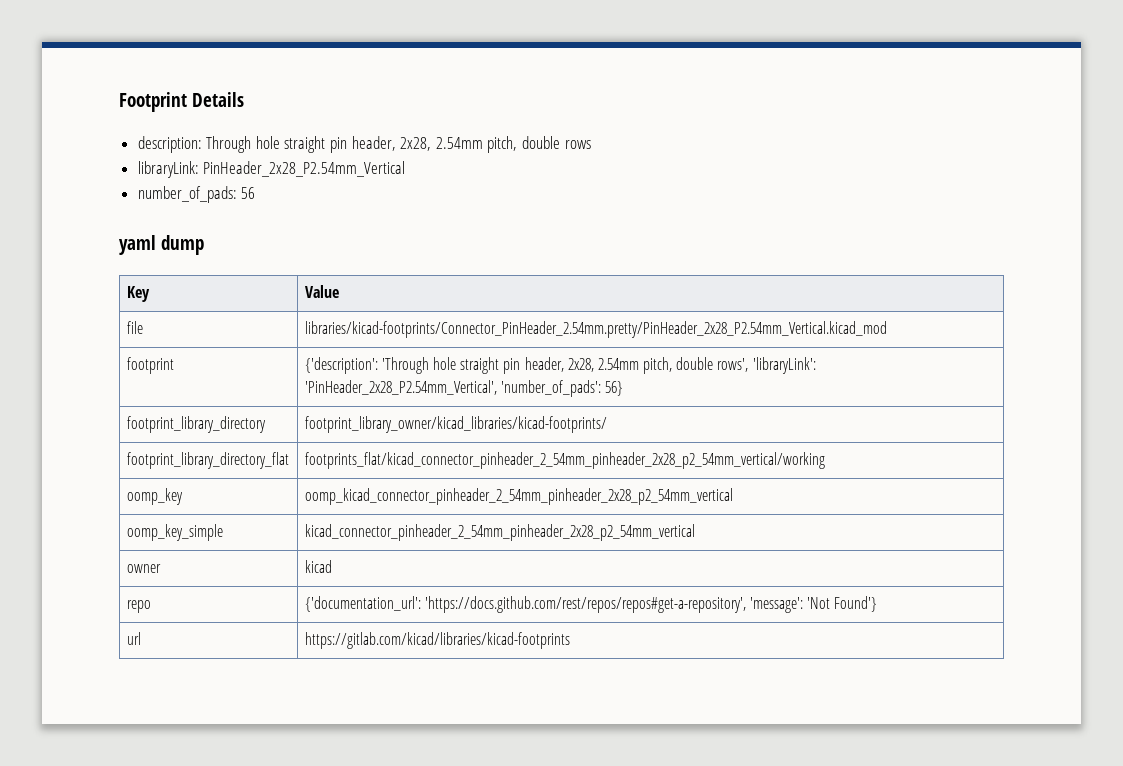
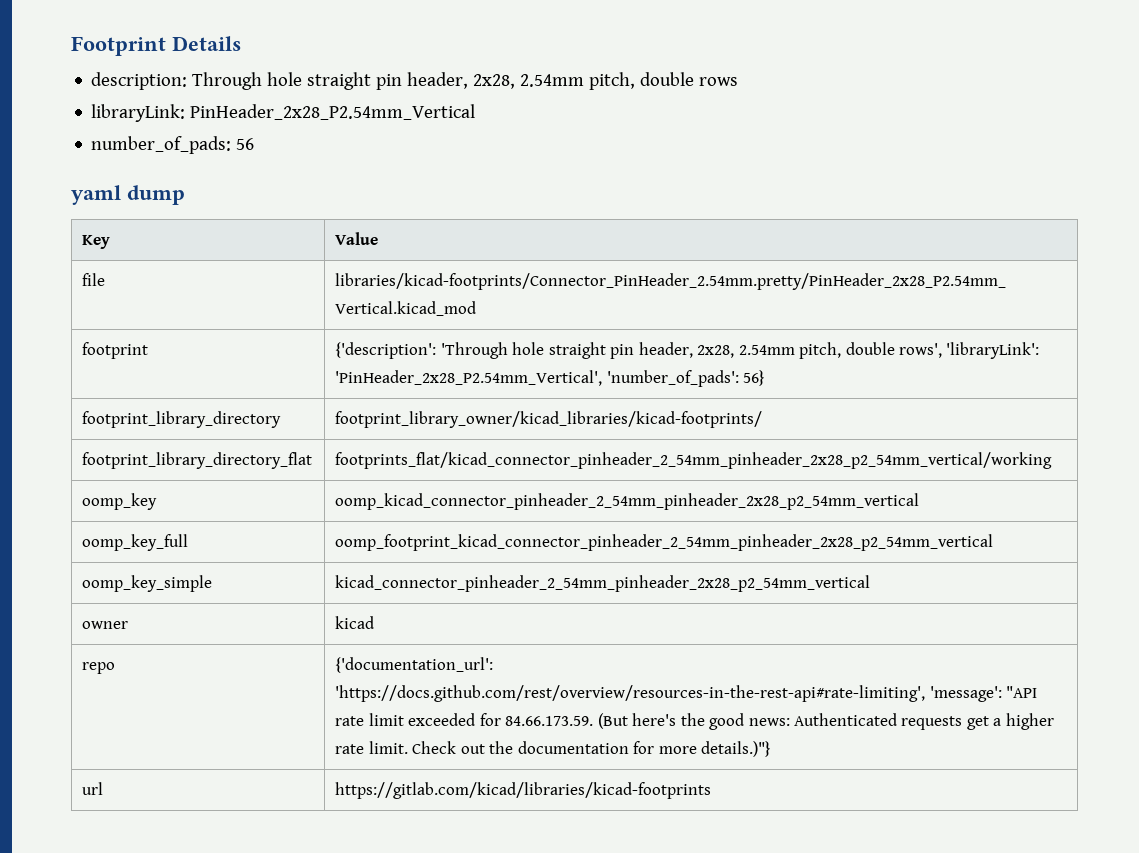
+ oomp_key_full | oomp_footprint_kicad_connector_pinheader_2_54mm_pinheader_2x28_p2_54mm_vertical
- repo | {'documentation_url': 'https://docs.github.com/rest/repos/repos#get-a-repository', 'message': 'Not Found'}
+ repo | {'documentation_url': 'https://docs.github.com/rest/overview/resources-in-the-rest-api#rate-limiting', 'message': "API rate limit exceeded for 84.66.173.59. (But here's the good news: Authenticated requests get a higher rate limit. Check out the documentation for more details.)"}

